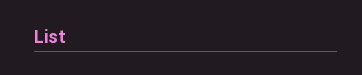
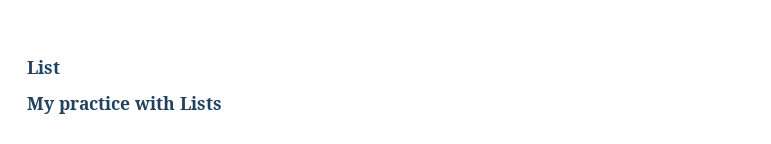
+ My practice with Lists

